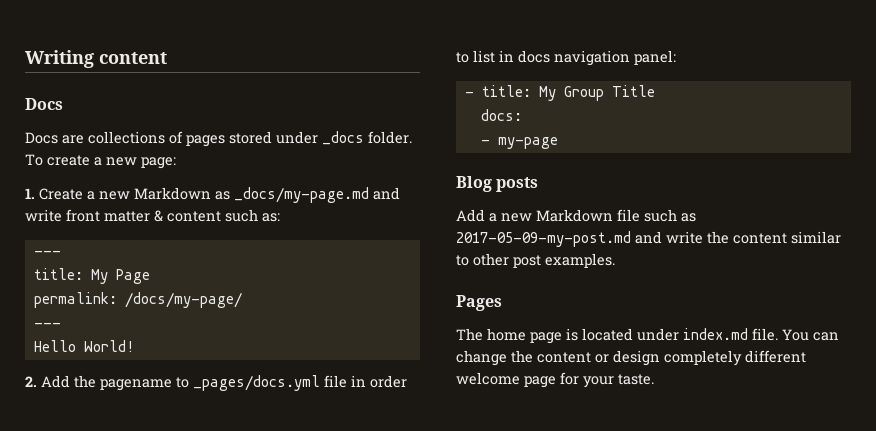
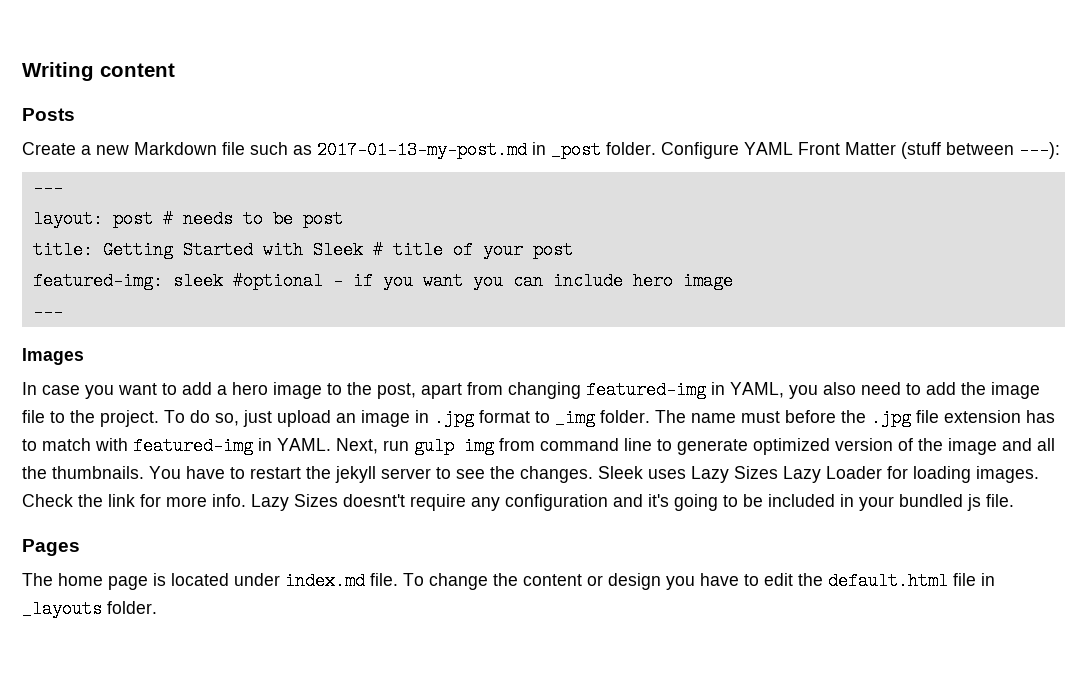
  Writing content
- Docs
- Docs are collections of pages stored under _docs folder. To create a new page:
- 1. Create a new Markdown as _docs/my-page.md and write front matter & content such as:
+ Posts
+ Create a new Markdown file such as 2017-01-13-my-post.md in _post folder. Configure YAML Front Matter (stuff between ---):
  ---
- title: My Page
- permalink: /docs/my-page/
+ layout: post # needs to be post
+ title: Getting Started with Sleek # title of your post
+ featured-img: sleek #optional - if you want you can include hero image
  ---
- Hello World!
- 2. Add the pagename to _pages/docs.yml file in order to list in docs navigation panel:
- - title: My Group Title
- docs:
- - my-page
- Blog posts
- Add a new Markdown file such as 2017-05-09-my-post.md and write the content similar to other post examples.
+ Images
+ In case you want to add a hero image to the post, apart from changing featured-img in YAML, you also need to add the image file to the project. To do so, just upload an image in .jpg format to _img folder. The name must before the .jpg file extension has to match with featured-img in YAML. Next, run gulp img from command line to generate optimized version of the image and all the thumbnails. You have to restart the jekyll server to see the changes. Sleek uses Lazy Sizes Lazy Loader for loading images. Check the link for more info. Lazy Sizes doesnt't require any configuration and it's going to be included in your bundled js file.
- You can change the content or design completely different welcome page for your taste.
+ To change the content or design you have to edit the default.html file in _layouts folder.

